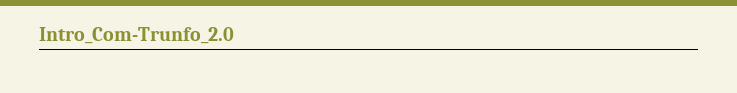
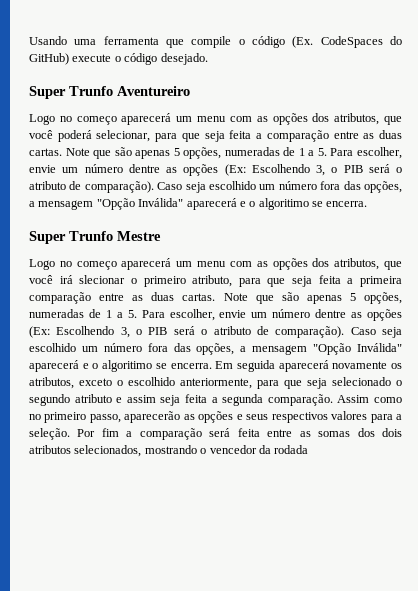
- Intro_Com-Trunfo_2.0
+ Usando uma ferramenta que compile o código (Ex. CodeSpaces do GitHub) execute o código desejado.
+ Super Trunfo Aventureiro
+ Logo no começo aparecerá um menu com as opções dos atributos, que você poderá selecionar, para que seja feita a comparação entre as duas cartas. Note que são apenas 5 opções, numeradas de 1 a 5. Para escolher, envie um número dentre as opções (Ex: Escolhendo 3, o PIB será o atributo de comparação). Caso seja escolhido um número fora das opções, a mensagem "Opção Inválida" aparecerá e o algoritimo se encerra.
+ Super Trunfo Mestre
+ Logo no começo aparecerá um menu com as opções dos atributos, que você irá slecionar o primeiro atributo, para que seja feita a primeira comparação entre as duas cartas. Note que são apenas 5 opções, numeradas de 1 a 5. Para escolher, envie um número dentre as opções (Ex: Escolhendo 3, o PIB será o atributo de comparação). Caso seja escolhido um número fora das opções, a mensagem "Opção Inválida" aparecerá e o algoritimo se encerra. Em seguida aparecerá novamente os atributos, exceto o escolhido anteriormente, para que seja selecionado o segundo atributo e assim seja feita a segunda comparação. Assim como no primeiro passo, aparecerão as opções e seus respectivos valores para a seleção. Por fim a comparação será feita entre as somas dos dois atributos selecionados, mostrando o vencedor da rodada

